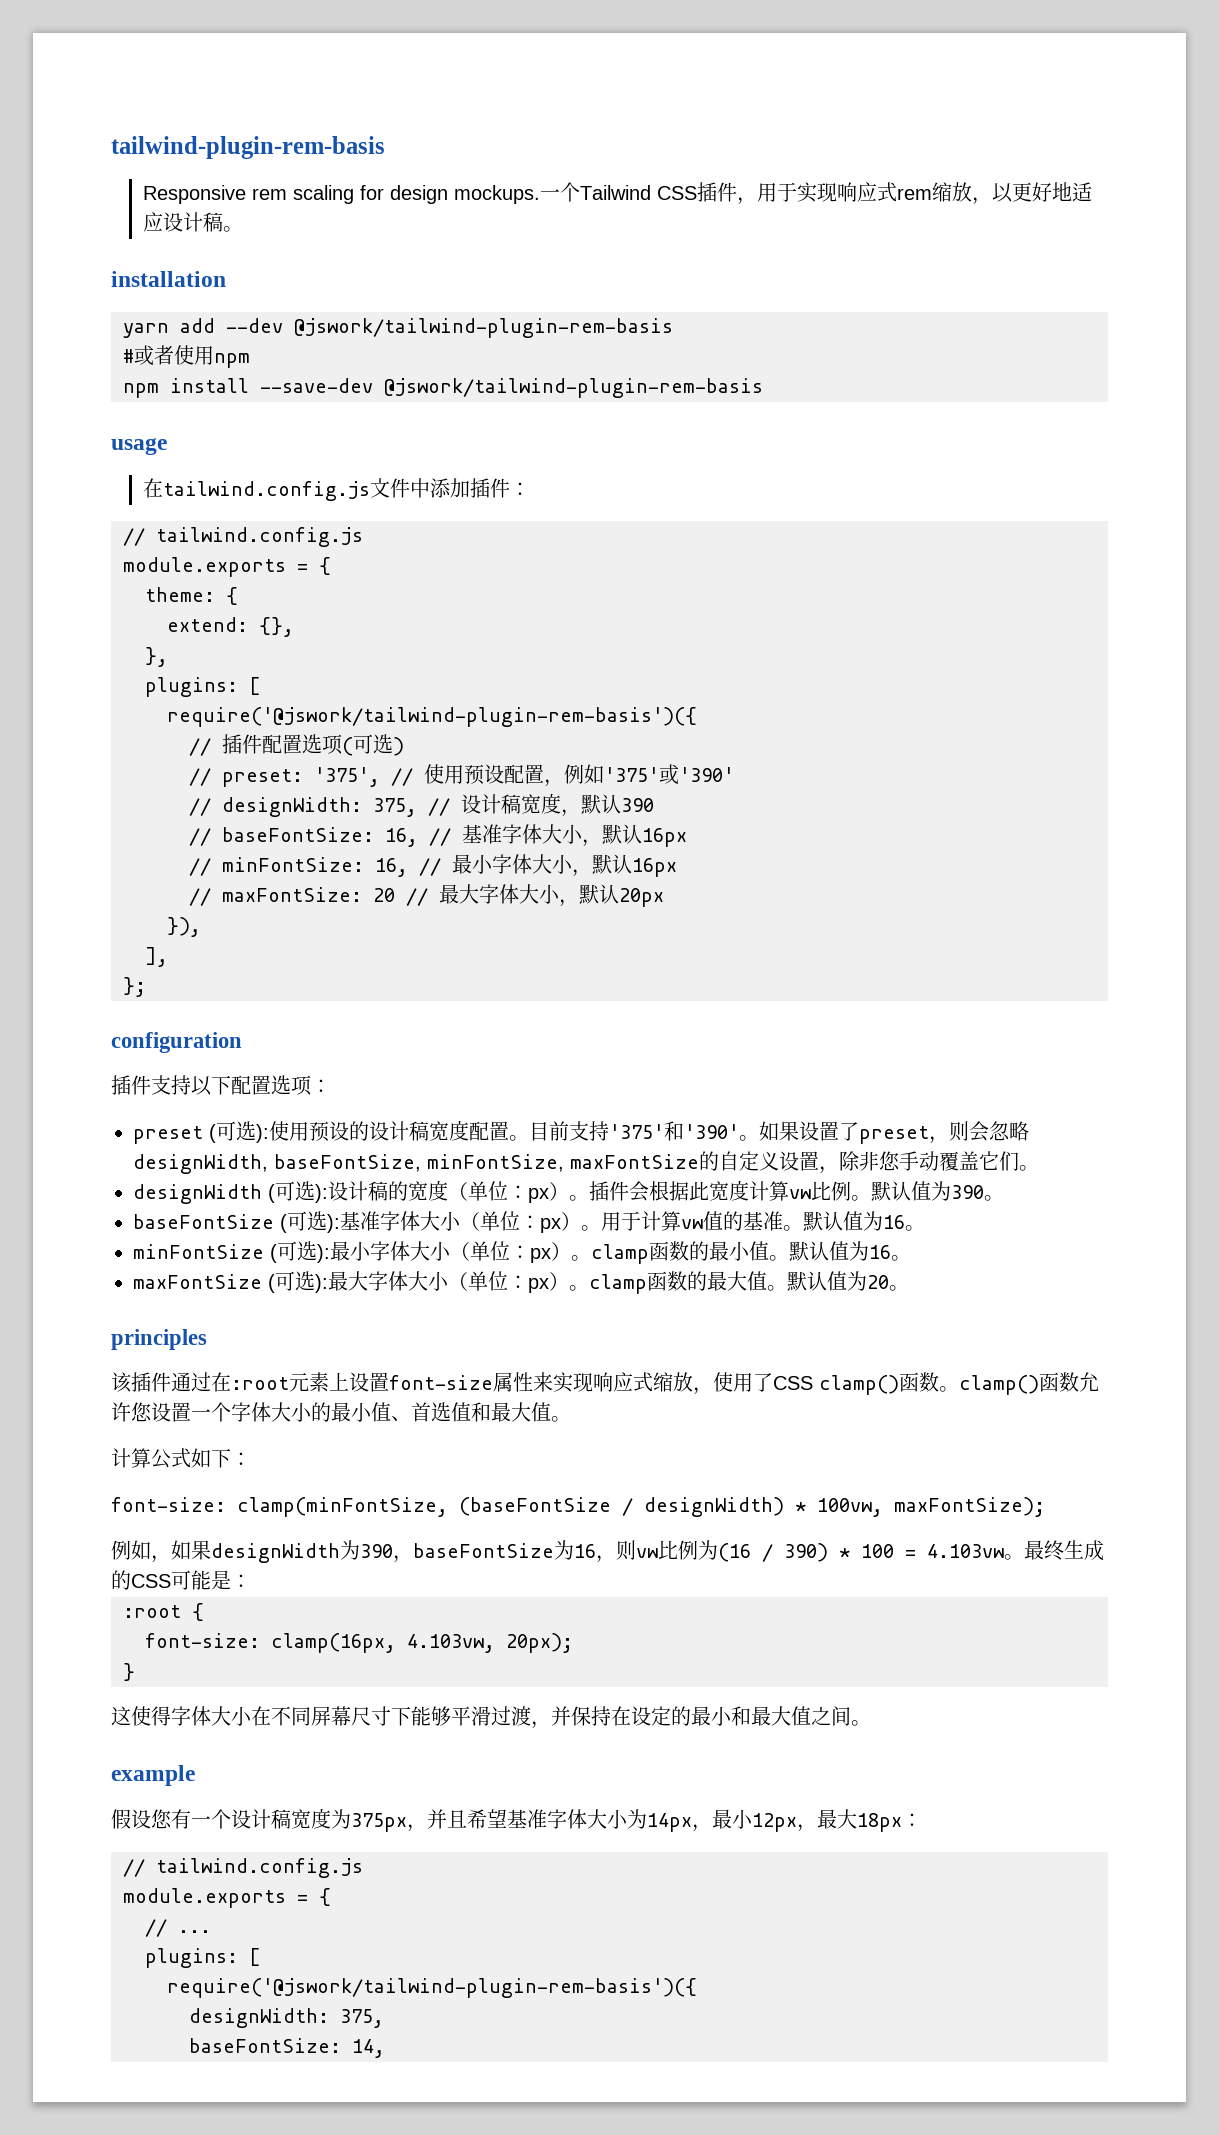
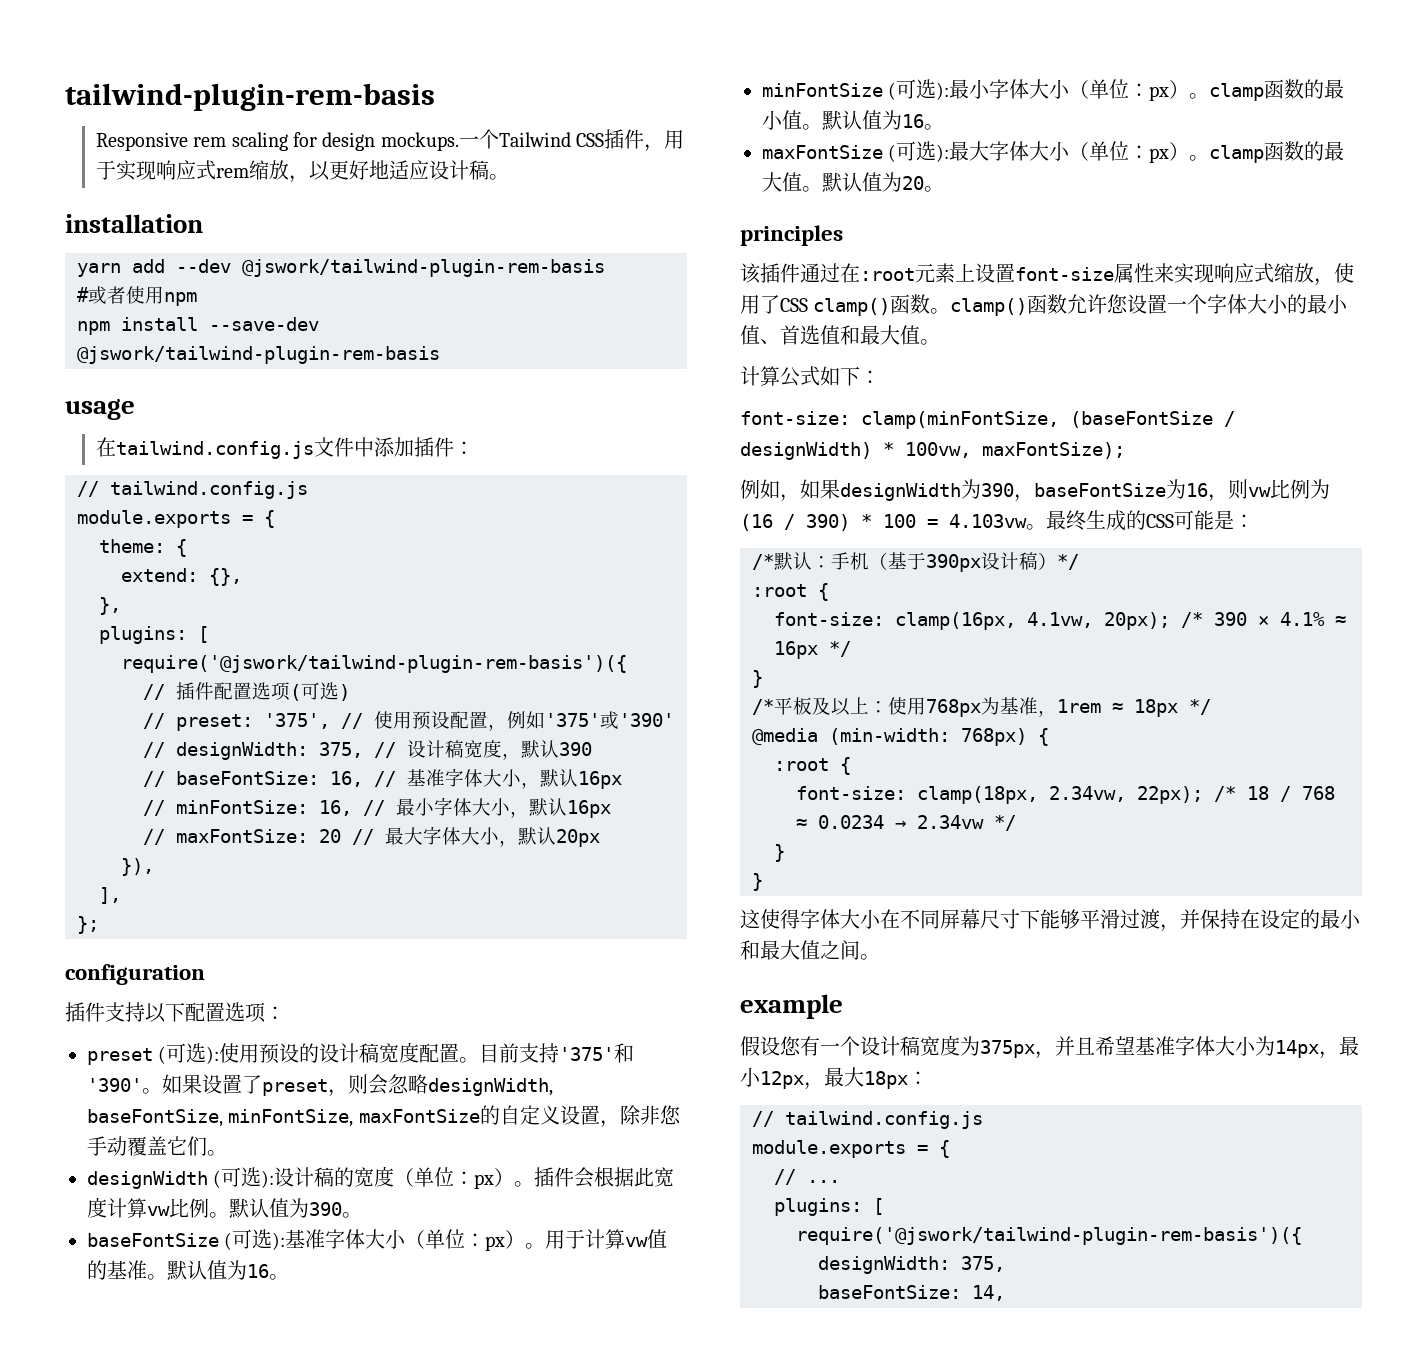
+ /*默认：手机（基于390px设计稿）*/
- font-size: clamp(16px, 4.103vw, 20px);
+ font-size: clamp(16px, 4.1vw, 20px); /* 390 × 4.1% ≈ 16px */
+ }
+ /*平板及以上：使用768px为基准，1rem ≈ 18px */
+ @media (min-width: 768px) {
+ :root {
+ font-size: clamp(18px, 2.34vw, 22px); /* 18 / 768 ≈ 0.0234 → 2.34vw */
+ }

